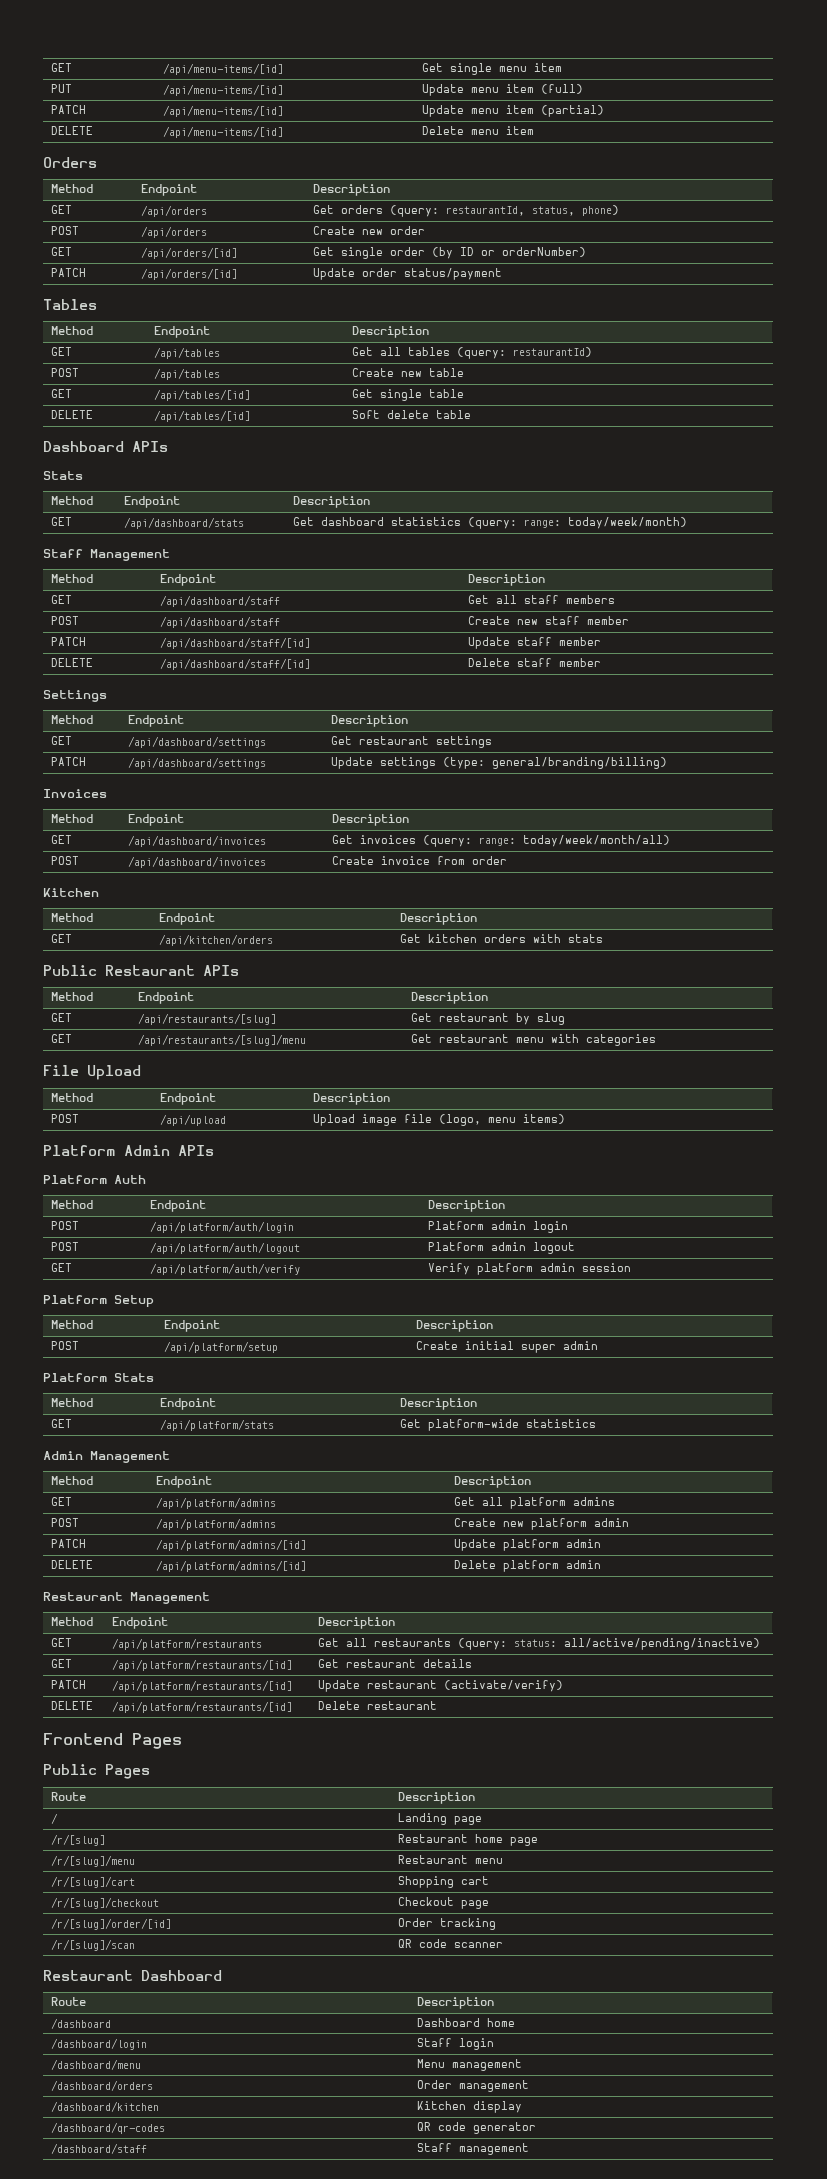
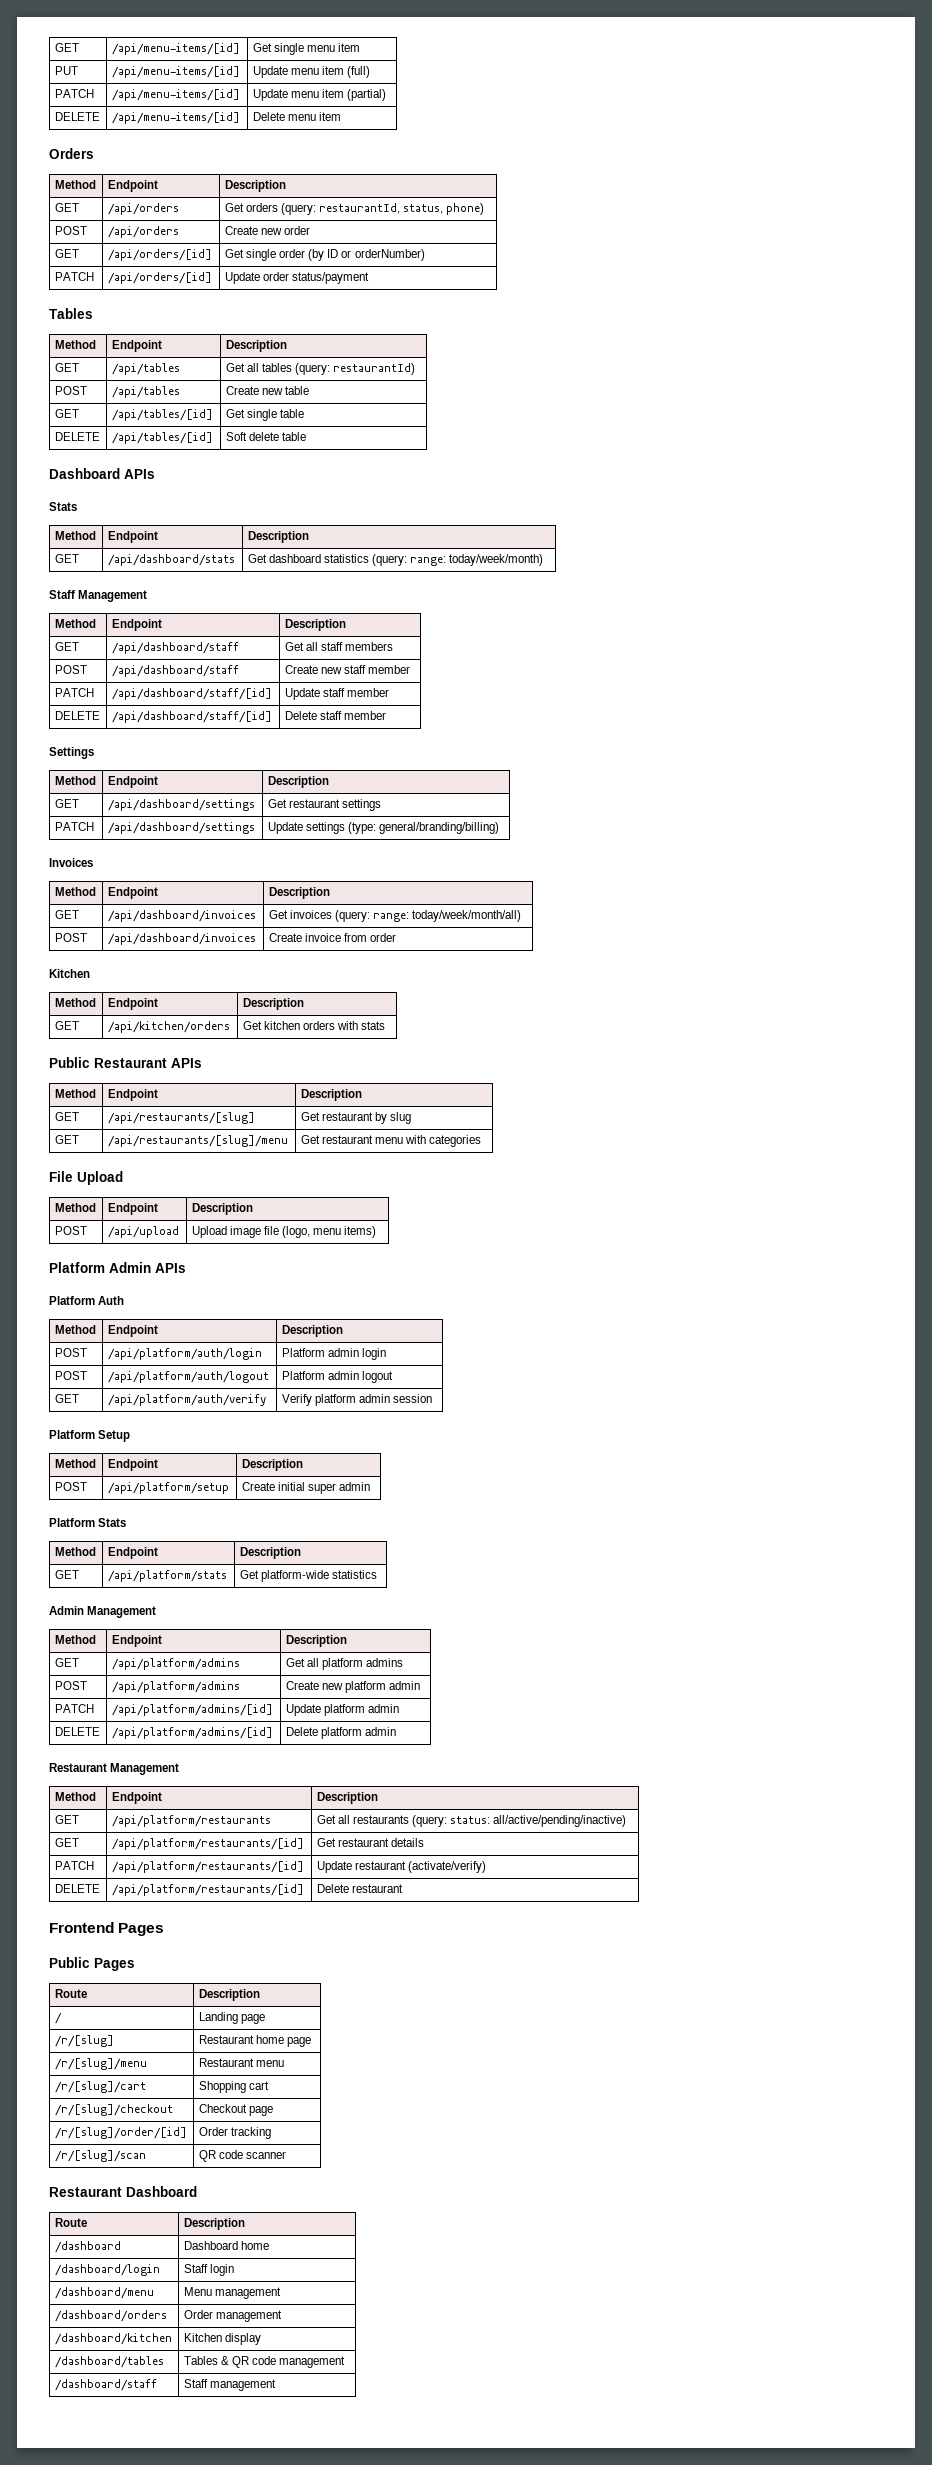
- /dashboard/qr-codes | QR code generator
+ /dashboard/tables | Tables & QR code management

